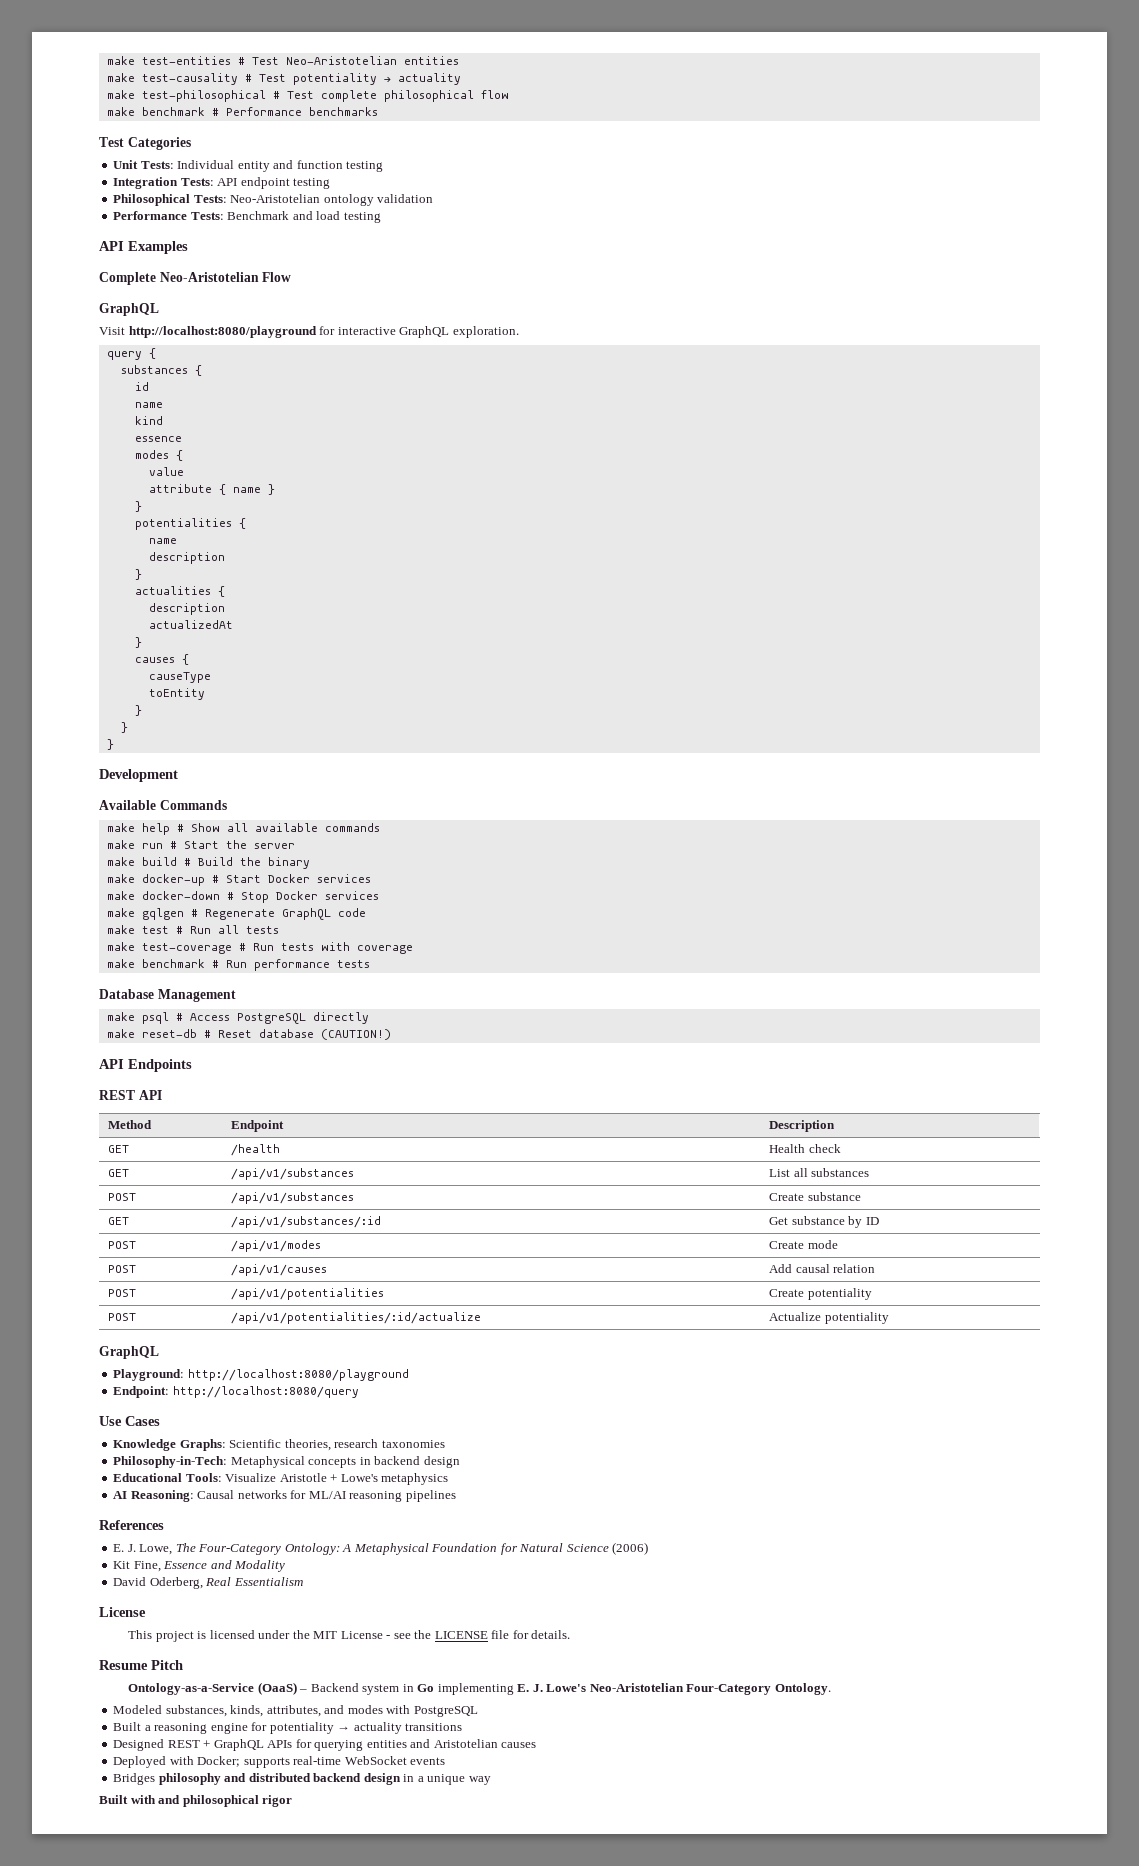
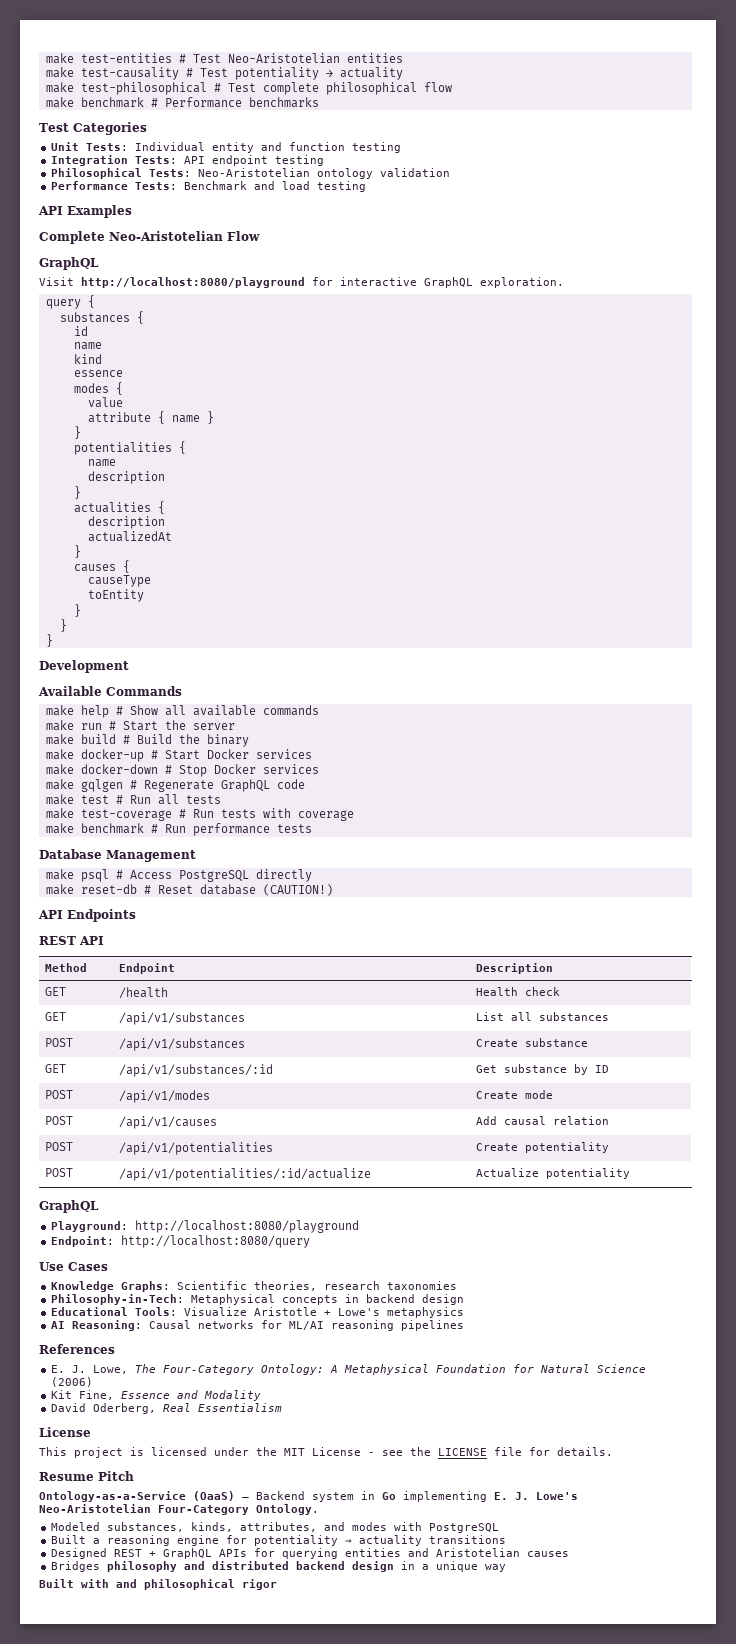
- Deployed with Docker; supports real-time WebSocket events

